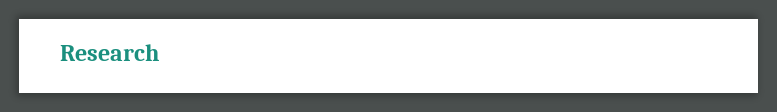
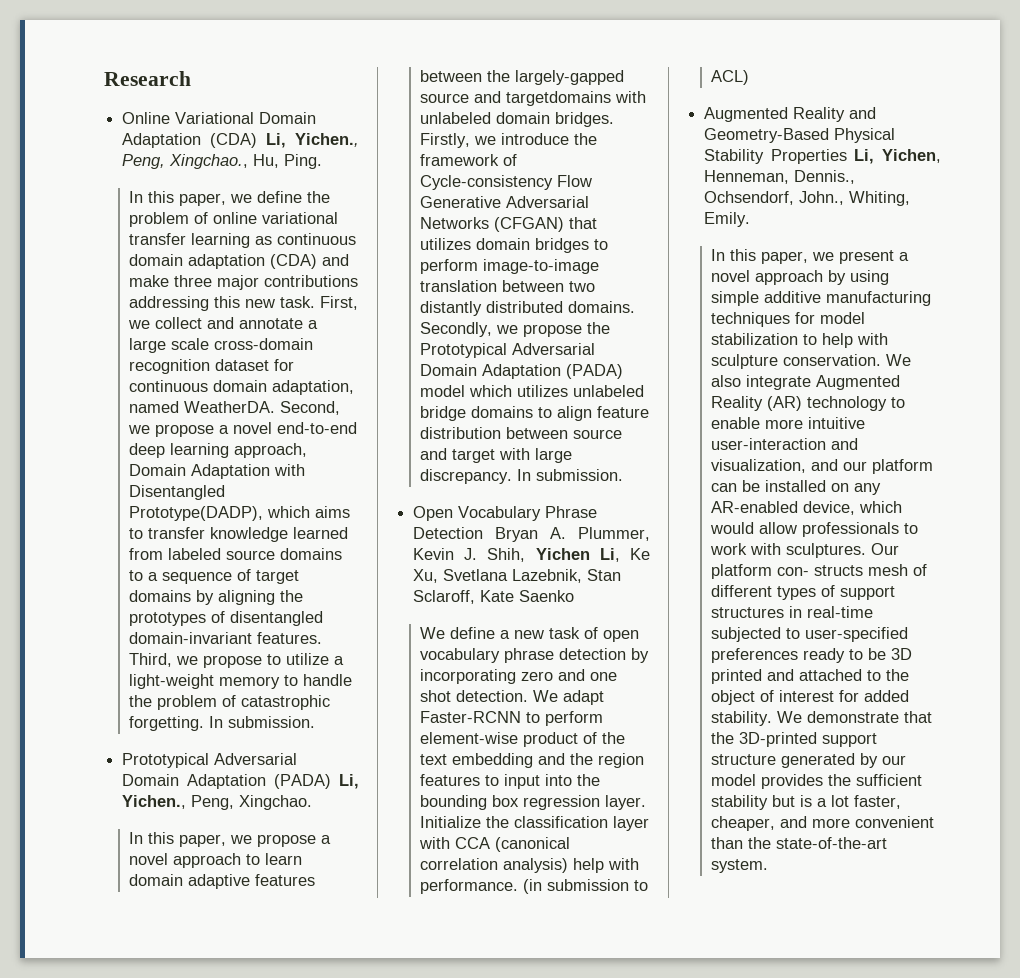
+ Online Variational Domain Adaptation (CDA) Li, Yichen., Peng, Xingchao., Hu, Ping.
+ In this paper, we define the problem of online variational transfer learning as continuous domain adaptation (CDA) and make three major contributions addressing this new task. First, we collect and annotate a large scale cross-domain recognition dataset for continuous domain adaptation, named WeatherDA. Second, we propose a novel end-to-end deep learning approach, Domain Adaptation with Disentangled Prototype(DADP), which aims to transfer knowledge learned from labeled source domains to a sequence of target domains by aligning the prototypes of disentangled domain-invariant features. Third, we propose to utilize a light-weight memory to handle the problem of catastrophic forgetting. In submission.
+ Prototypical Adversarial Domain Adaptation (PADA) Li, Yichen., Peng, Xingchao.
+ In this paper, we propose a novel approach to learn domain adaptive features between the largely-gapped source and targetdomains with unlabeled domain bridges. Firstly, we introduce the framework of Cycle-consistency Flow Generative Adversarial Networks (CFGAN) that utilizes domain bridges to perform image-to-image translation between two distantly distributed domains. Secondly, we propose the Prototypical Adversarial Domain Adaptation (PADA) model which utilizes unlabeled bridge domains to align feature distribution between source and target with large discrepancy. In submission.
+ Open Vocabulary Phrase Detection Bryan A. Plummer, Kevin J. Shih, Yichen Li, Ke Xu, Svetlana Lazebnik, Stan Sclaroff, Kate Saenko
+ We define a new task of open vocabulary phrase detection by incorporating zero and one shot detection. We adapt Faster-RCNN to perform element-wise product of the text embedding and the region features to input into the bounding box regression layer. Initialize the classification layer with CCA (canonical correlation analysis) help with performance. (in submission to ACL)
+ Augmented Reality and Geometry-Based Physical Stability Properties Li, Yichen, Henneman, Dennis., Ochsendorf, John., Whiting, Emily.
+ In this paper, we present a novel approach by using simple additive manufacturing techniques for model stabilization to help with sculpture conservation. We also integrate Augmented Reality (AR) technology to enable more intuitive user-interaction and visualization, and our platform can be installed on any AR-enabled device, which would allow professionals to work with sculptures. Our platform con- structs mesh of different types of support structures in real-time subjected to user-specified preferences ready to be 3D printed and attached to the object of interest for added stability. We demonstrate that the 3D-printed support structure generated by our model provides the sufficient stability but is a lot faster, cheaper, and more convenient than the state-of-the-art system.

